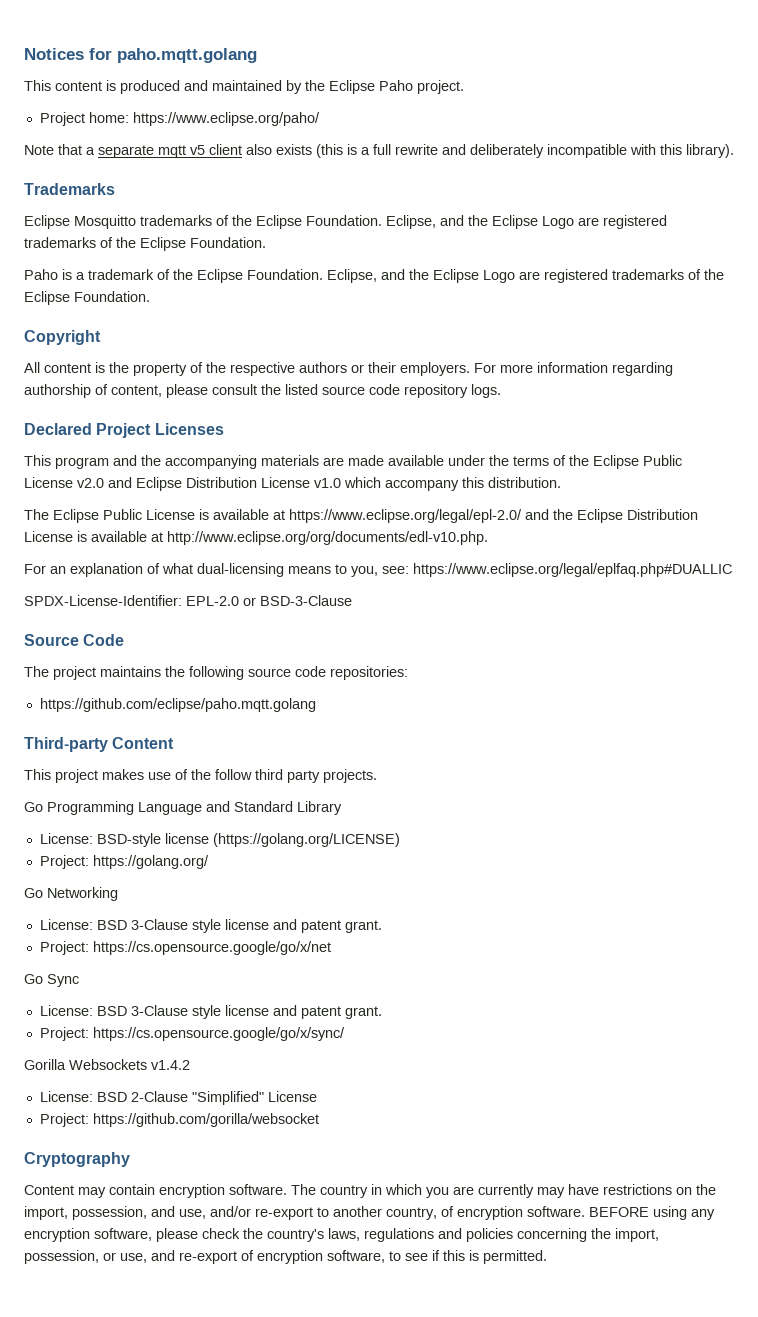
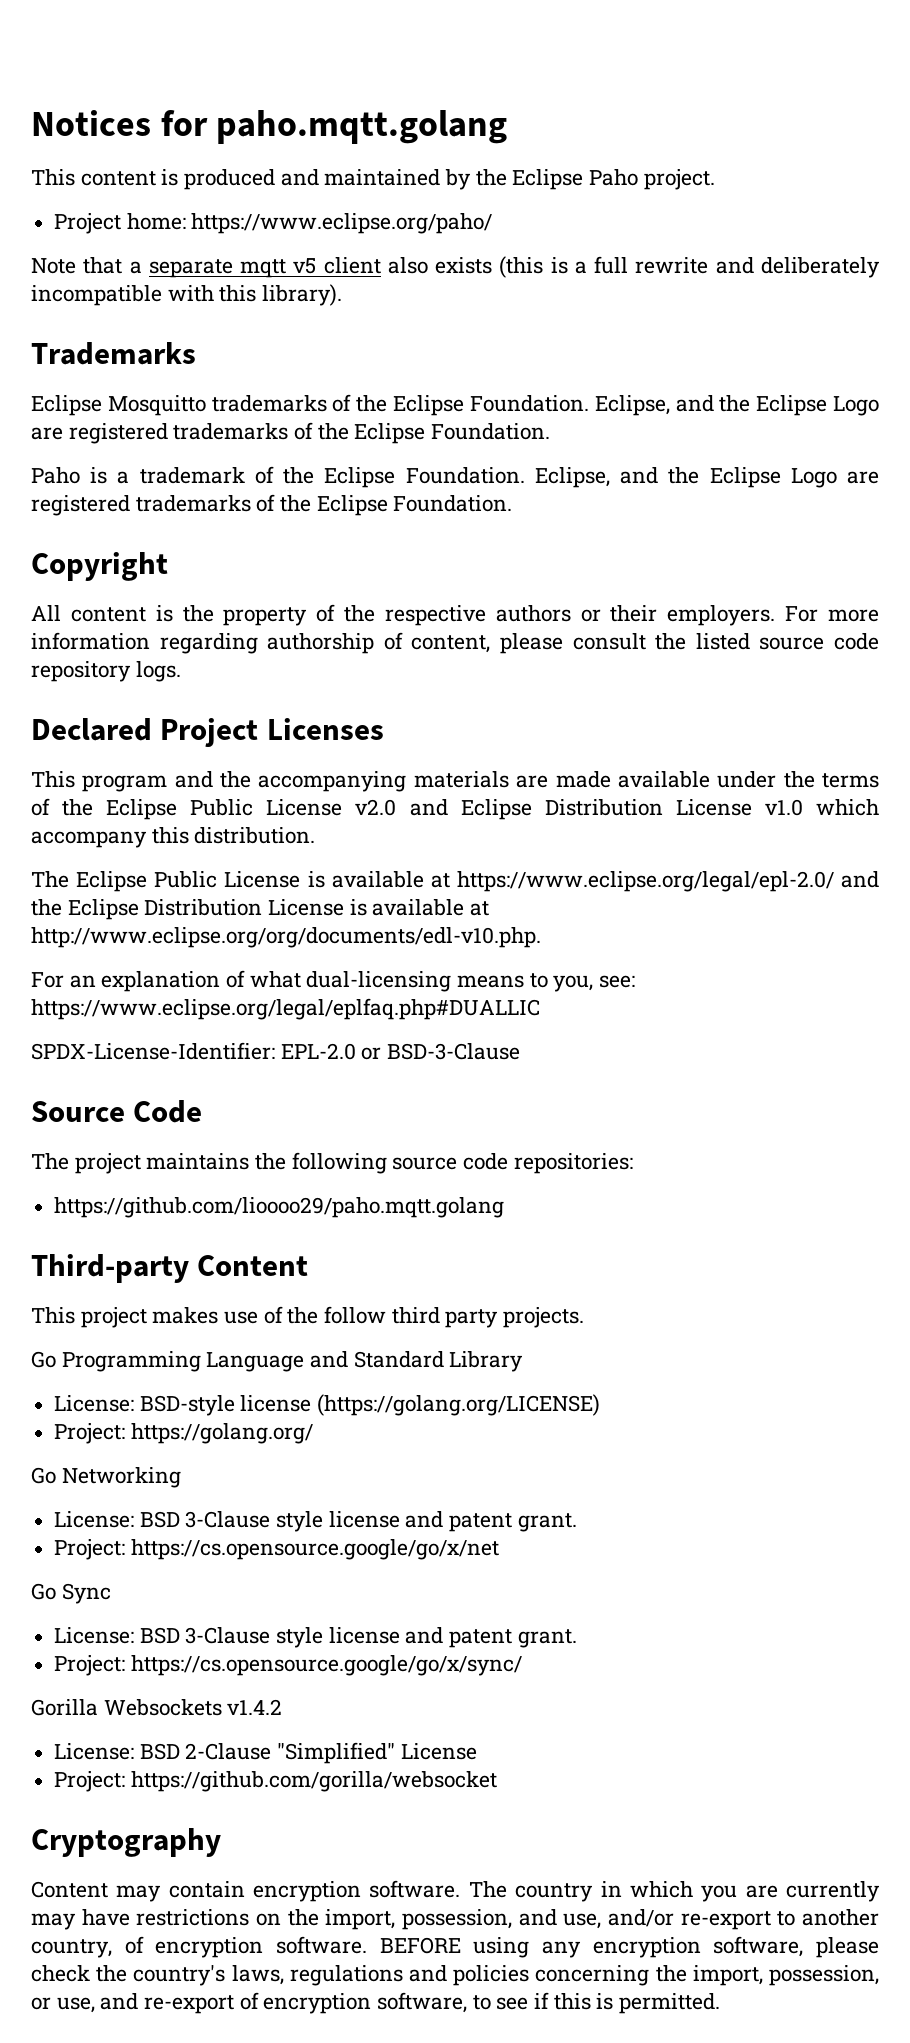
- https://github.com/eclipse/paho.mqtt.golang
+ https://github.com/lioooo29/paho.mqtt.golang

